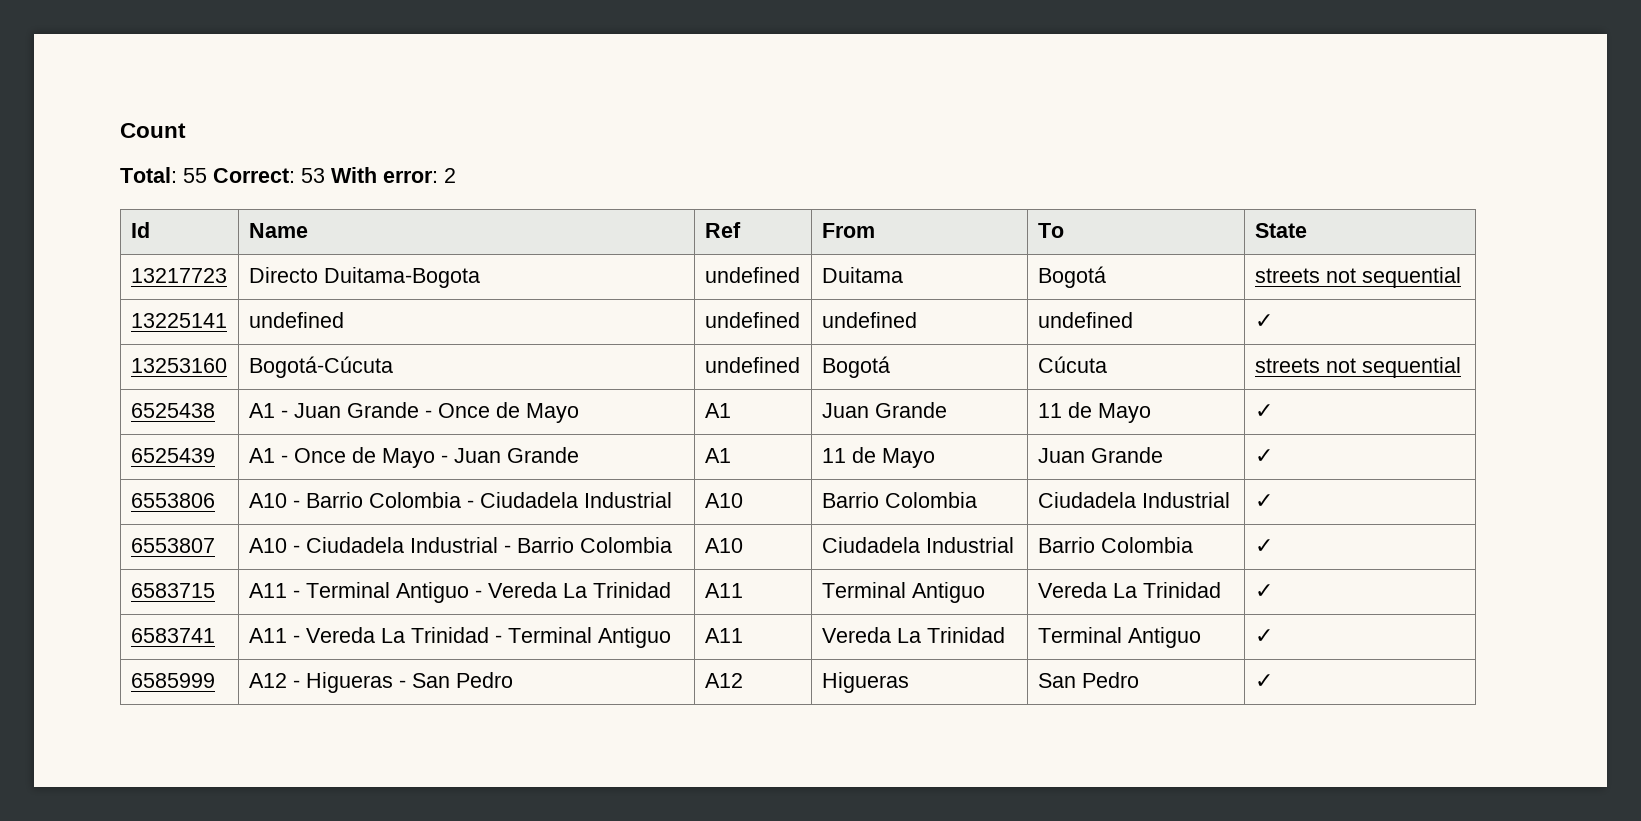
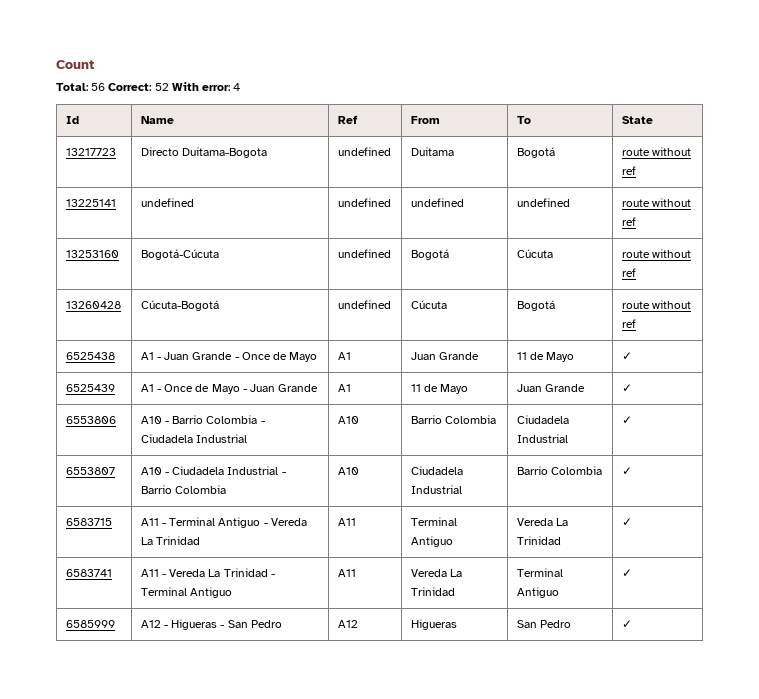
- Total: 55 Correct: 53 With error: 2
+ Total: 56 Correct: 52 With error: 4
- 13217723 | Directo Duitama-Bogota | undefined | Duitama | Bogotá | streets not sequential
+ 13217723 | Directo Duitama-Bogota | undefined | Duitama | Bogotá | route without ref
- 13225141 | undefined | undefined | undefined | undefined | ✓
+ 13225141 | undefined | undefined | undefined | undefined | route without ref
- 13253160 | Bogotá-Cúcuta | undefined | Bogotá | Cúcuta | streets not sequential
+ 13253160 | Bogotá-Cúcuta | undefined | Bogotá | Cúcuta | route without ref
+ 13260428 | Cúcuta-Bogotá | undefined | Cúcuta | Bogotá | route without ref

